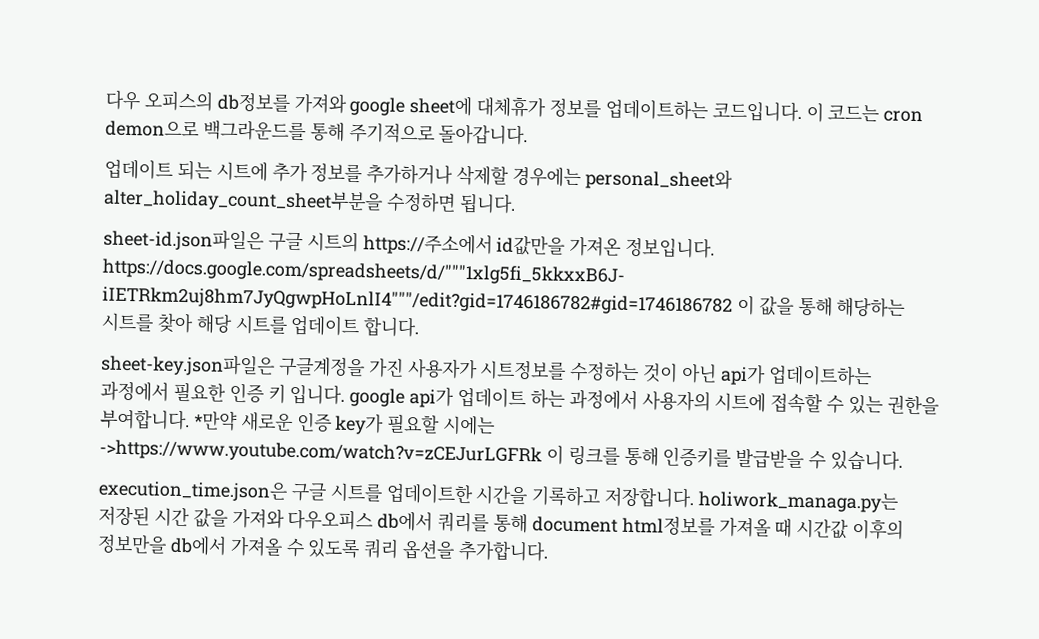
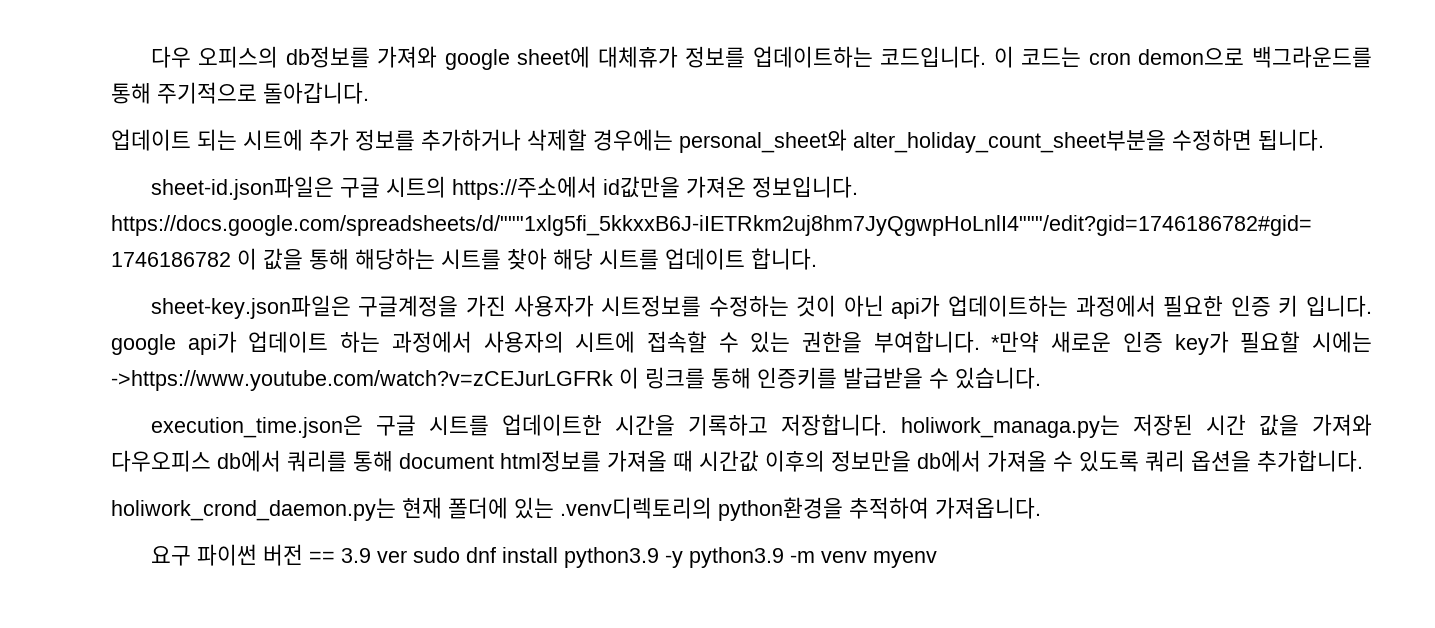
+ holiwork_crond_daemon.py는 현재 폴더에 있는 .venv디렉토리의 python환경을 추적하여 가져옵니다.
+ 요구 파이썬 버전 == 3.9 ver sudo dnf install python3.9 -y python3.9 -m venv myenv

